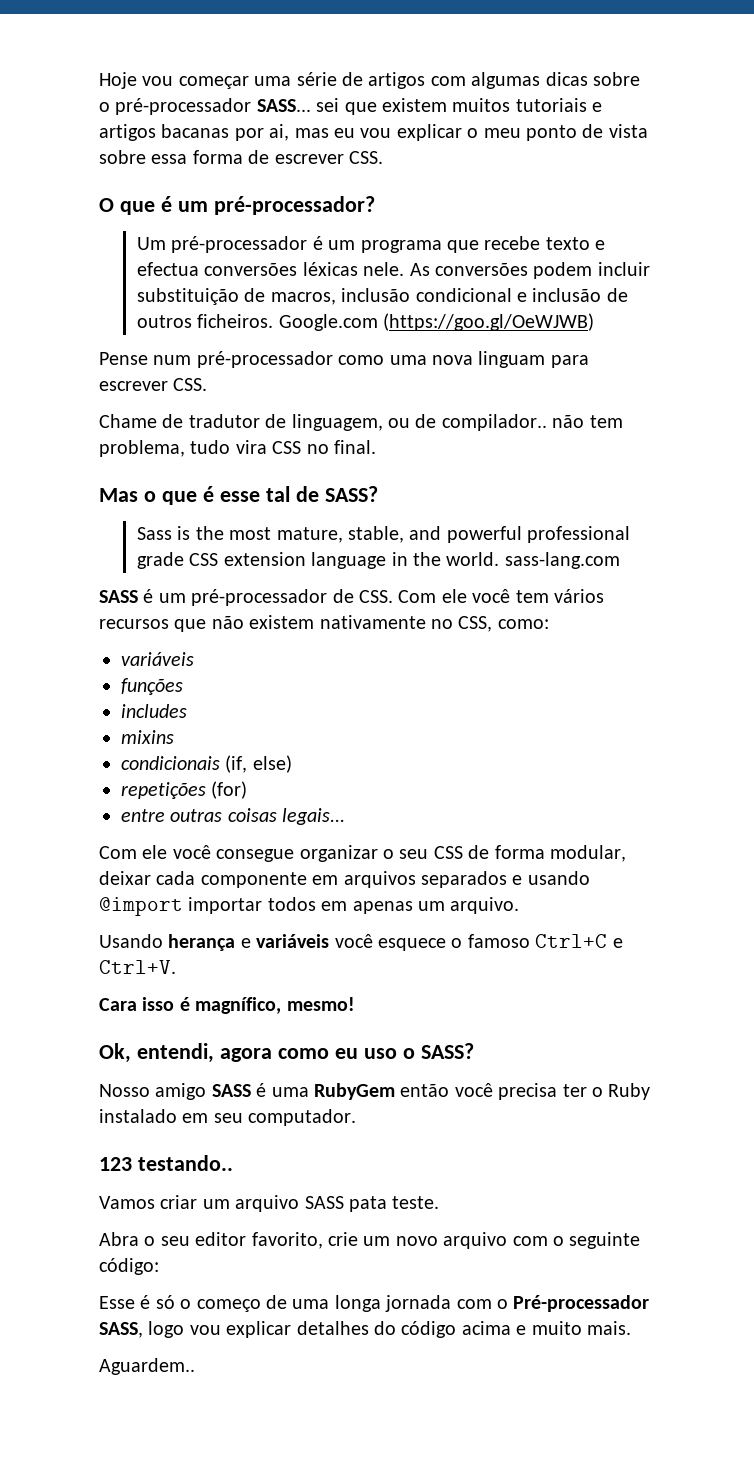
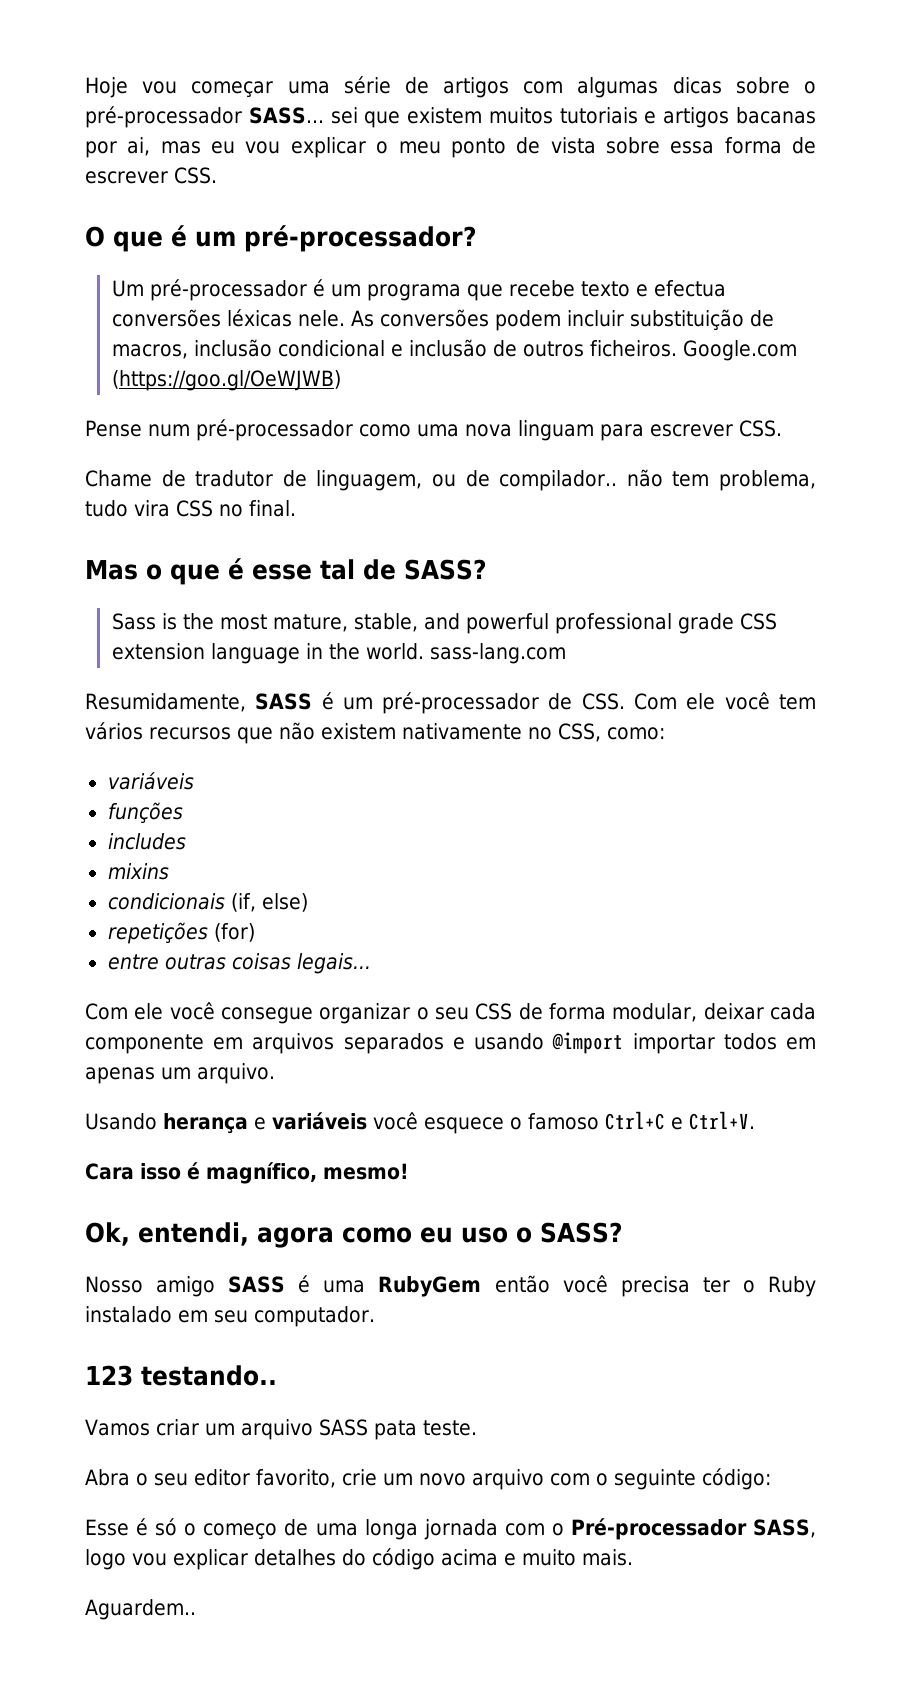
- SASS é um pré-processador de CSS. Com ele você tem vários recursos que não existem nativamente no CSS, como:
+ Resumidamente, SASS é um pré-processador de CSS. Com ele você tem vários recursos que não existem nativamente no CSS, como:

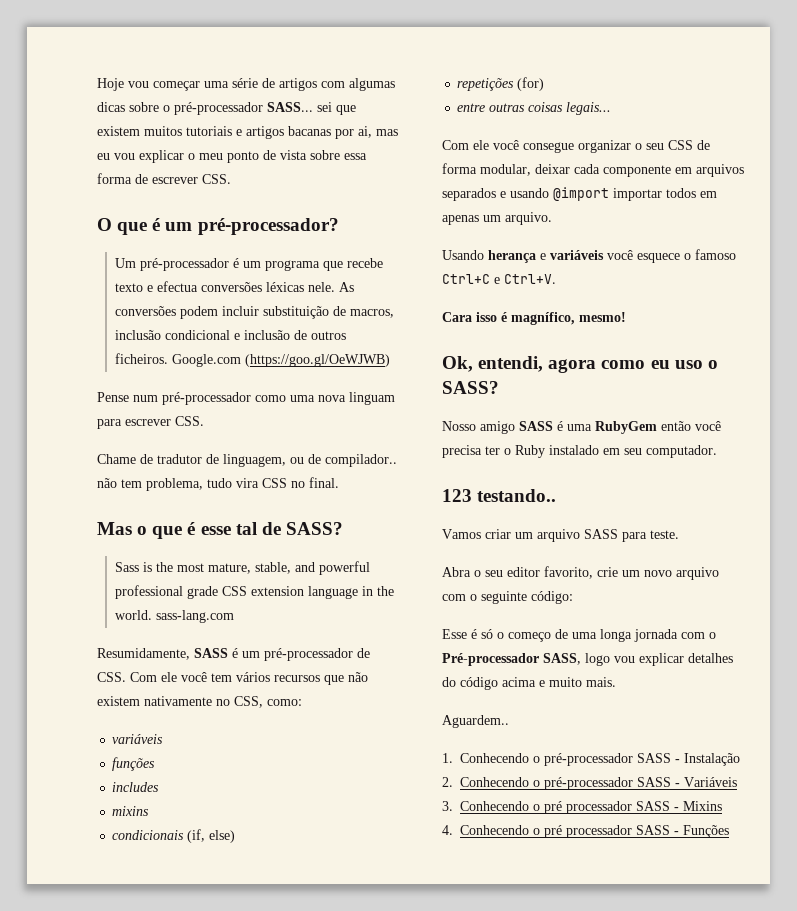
- Vamos criar um arquivo SASS pata teste.
+ Vamos criar um arquivo SASS para teste.
+ 1. Conhecendo o pré-processador SASS - Instalação
+ 2. Conhecendo o pré-processador SASS - Variáveis
+ 3. Conhecendo o pré processador SASS - Mixins
+ 4. Conhecendo o pré processador SASS - Funções

